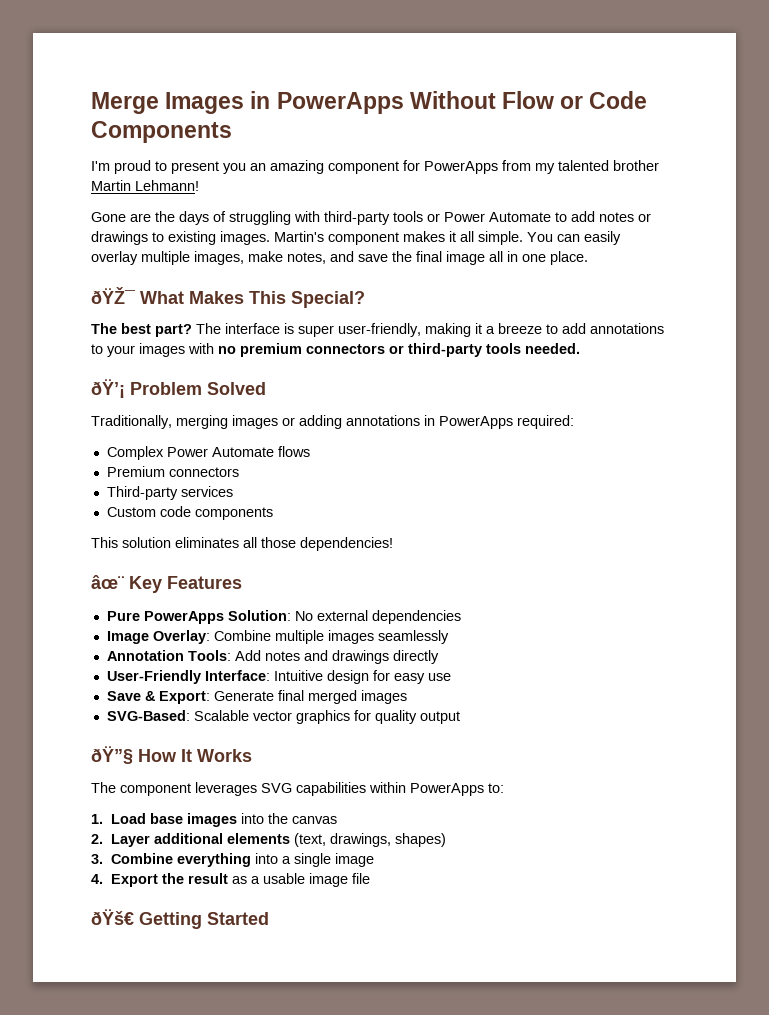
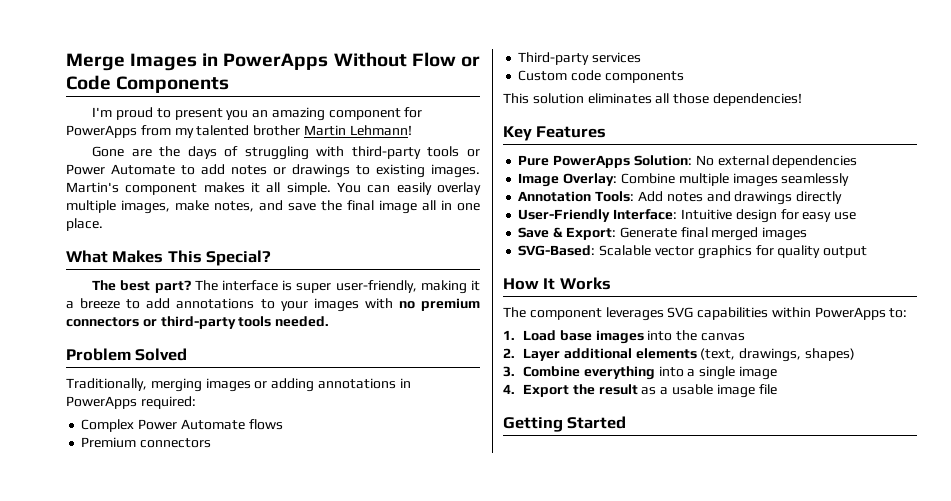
- ðŸŽ¯ What Makes This Special?
+ What Makes This Special?
- ðŸ’¡ Problem Solved
+ Problem Solved
- âœ¨ Key Features
+ Key Features
- ðŸ”§ How It Works
+ How It Works
- ðŸš€ Getting Started
+ Getting Started

